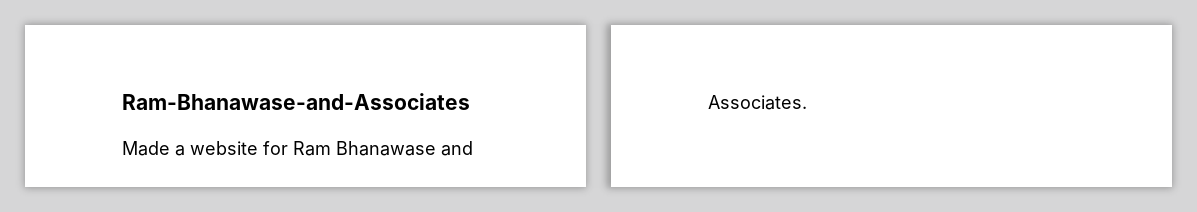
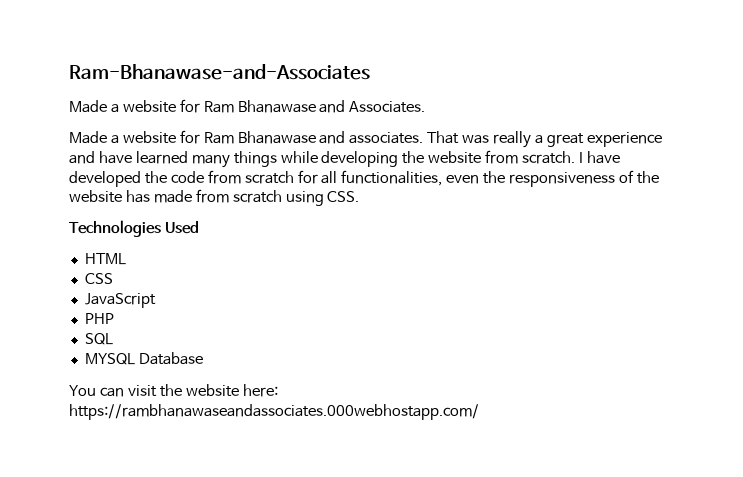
+ Made a website for Ram Bhanawase and associates. That was really a great experience and have learned many things while developing the website from scratch. I have developed the code from scratch for all functionalities, even the responsiveness of the website has made from scratch using CSS.
+ Technologies Used
+ HTML
+ CSS
+ JavaScript
+ PHP
+ SQL
+ MYSQL Database
+ You can visit the website here: https://rambhanawaseandassociates.000webhostapp.com/

